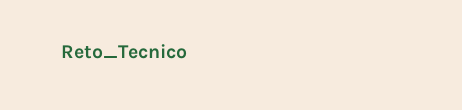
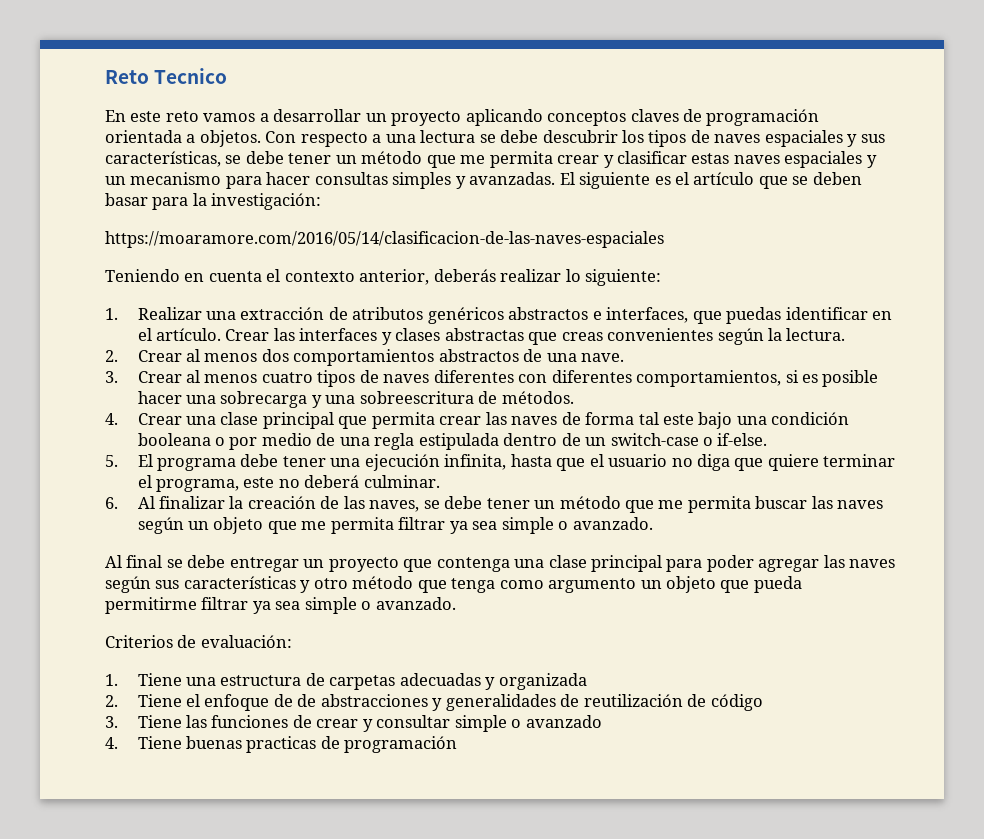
- Reto_Tecnico
+ Reto Tecnico
+ En este reto vamos a desarrollar un proyecto aplicando conceptos claves de programación orientada a objetos. Con respecto a una lectura se debe descubrir los tipos de naves espaciales y sus características, se debe tener un método que me permita crear y clasificar estas naves espaciales y un mecanismo para hacer consultas simples y avanzadas. El siguiente es el artículo que se deben basar para la investigación:
+ https://moaramore.com/2016/05/14/clasificacion-de-las-naves-espaciales
+ Teniendo en cuenta el contexto anterior, deberás realizar lo siguiente:
+ 1. Realizar una extracción de atributos genéricos abstractos e interfaces, que puedas identificar en el artículo. Crear las interfaces y clases abstractas que creas convenientes según la lectura.
+ 2. Crear al menos dos comportamientos abstractos de una nave.
+ 3. Crear al menos cuatro tipos de naves diferentes con diferentes comportamientos, si es posible hacer una sobrecarga y una sobreescritura de métodos.
+ 4. Crear una clase principal que permita crear las naves de forma tal este bajo una condición booleana o por medio de una regla estipulada dentro de un switch-case o if-else.
+ 5. El programa debe tener una ejecución infinita, hasta que el usuario no diga que quiere terminar el programa, este no deberá culminar.
+ 6. Al finalizar la creación de las naves, se debe tener un método que me permita buscar las naves según un objeto que me permita filtrar ya sea simple o avanzado.
+ Al final se debe entregar un proyecto que contenga una clase principal para poder agregar las naves según sus características y otro método que tenga como argumento un objeto que pueda permitirme filtrar ya sea simple o avanzado.
+ Criterios de evaluación:
+ 1. Tiene una estructura de carpetas adecuadas y organizada
+ 2. Tiene el enfoque de de abstracciones y generalidades de reutilización de código
+ 3. Tiene las funciones de crear y consultar simple o avanzado
+ 4. Tiene buenas practicas de programación

